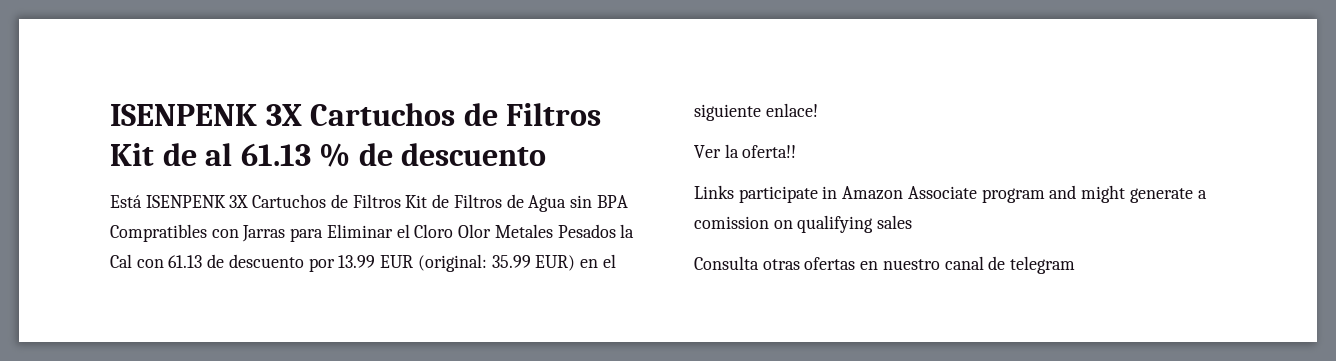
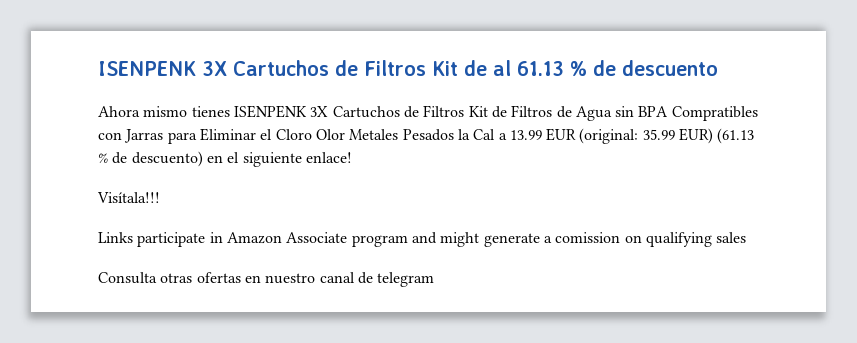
- Está ISENPENK 3X Cartuchos de Filtros Kit de Filtros de Agua sin BPA Compratibles con Jarras para Eliminar el Cloro Olor Metales Pesados la Cal con 61.13 de descuento por 13.99 EUR (original: 35.99 EUR) en el siguiente enlace!
+ Ahora mismo tienes ISENPENK 3X Cartuchos de Filtros Kit de Filtros de Agua sin BPA Compratibles con Jarras para Eliminar el Cloro Olor Metales Pesados la Cal a 13.99 EUR (original: 35.99 EUR) (61.13 % de descuento) en el siguiente enlace!
- Ver la oferta!!
+ Visítala!!!

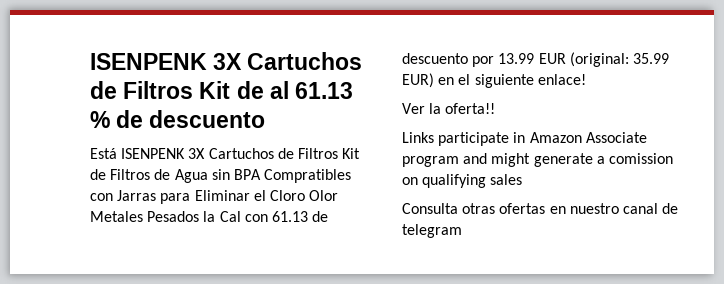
- Ahora mismo tienes ISENPENK 3X Cartuchos de Filtros Kit de Filtros de Agua sin BPA Compratibles con Jarras para Eliminar el Cloro Olor Metales Pesados la Cal a 13.99 EUR (original: 35.99 EUR) (61.13 % de descuento) en el siguiente enlace!
+ Está ISENPENK 3X Cartuchos de Filtros Kit de Filtros de Agua sin BPA Compratibles con Jarras para Eliminar el Cloro Olor Metales Pesados la Cal con 61.13 de descuento por 13.99 EUR (original: 35.99 EUR) en el siguiente enlace!
- Visítala!!!
+ Ver la oferta!!

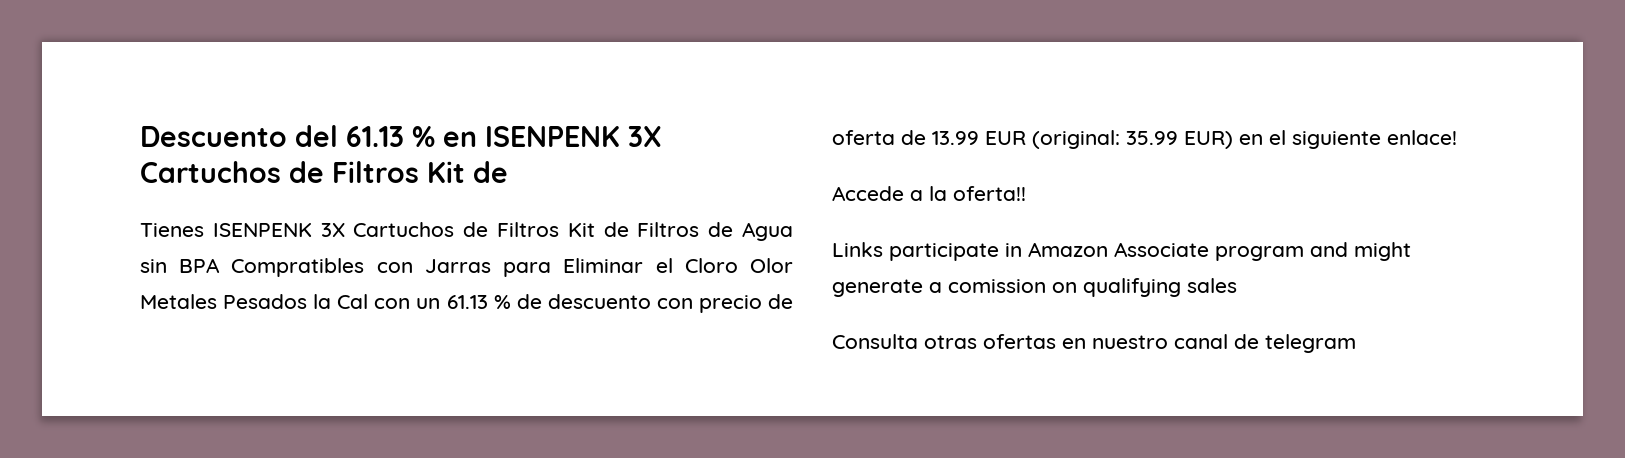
- ISENPENK 3X Cartuchos de Filtros Kit de al 61.13 % de descuento
- Está ISENPENK 3X Cartuchos de Filtros Kit de Filtros de Agua sin BPA Compratibles con Jarras para Eliminar el Cloro Olor Metales Pesados la Cal con 61.13 de descuento por 13.99 EUR (original: 35.99 EUR) en el siguiente enlace!
+ Descuento del 61.13 % en ISENPENK 3X Cartuchos de Filtros Kit de
+ Tienes ISENPENK 3X Cartuchos de Filtros Kit de Filtros de Agua sin BPA Compratibles con Jarras para Eliminar el Cloro Olor Metales Pesados la Cal con un 61.13 % de descuento con precio de oferta de 13.99 EUR (original: 35.99 EUR) en el siguiente enlace!
- Ver la oferta!!
+ Accede a la oferta!!

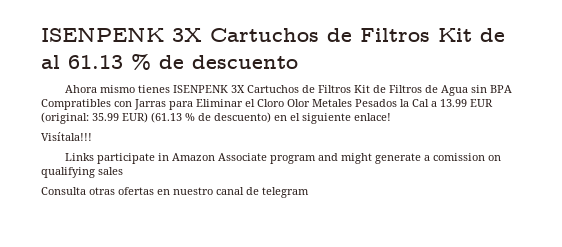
- Descuento del 61.13 % en ISENPENK 3X Cartuchos de Filtros Kit de
- Tienes ISENPENK 3X Cartuchos de Filtros Kit de Filtros de Agua sin BPA Compratibles con Jarras para Eliminar el Cloro Olor Metales Pesados la Cal con un 61.13 % de descuento con precio de oferta de 13.99 EUR (original: 35.99 EUR) en el siguiente enlace!
+ ISENPENK 3X Cartuchos de Filtros Kit de al 61.13 % de descuento
+ Ahora mismo tienes ISENPENK 3X Cartuchos de Filtros Kit de Filtros de Agua sin BPA Compratibles con Jarras para Eliminar el Cloro Olor Metales Pesados la Cal a 13.99 EUR (original: 35.99 EUR) (61.13 % de descuento) en el siguiente enlace!
- Accede a la oferta!!
+ Visítala!!!

